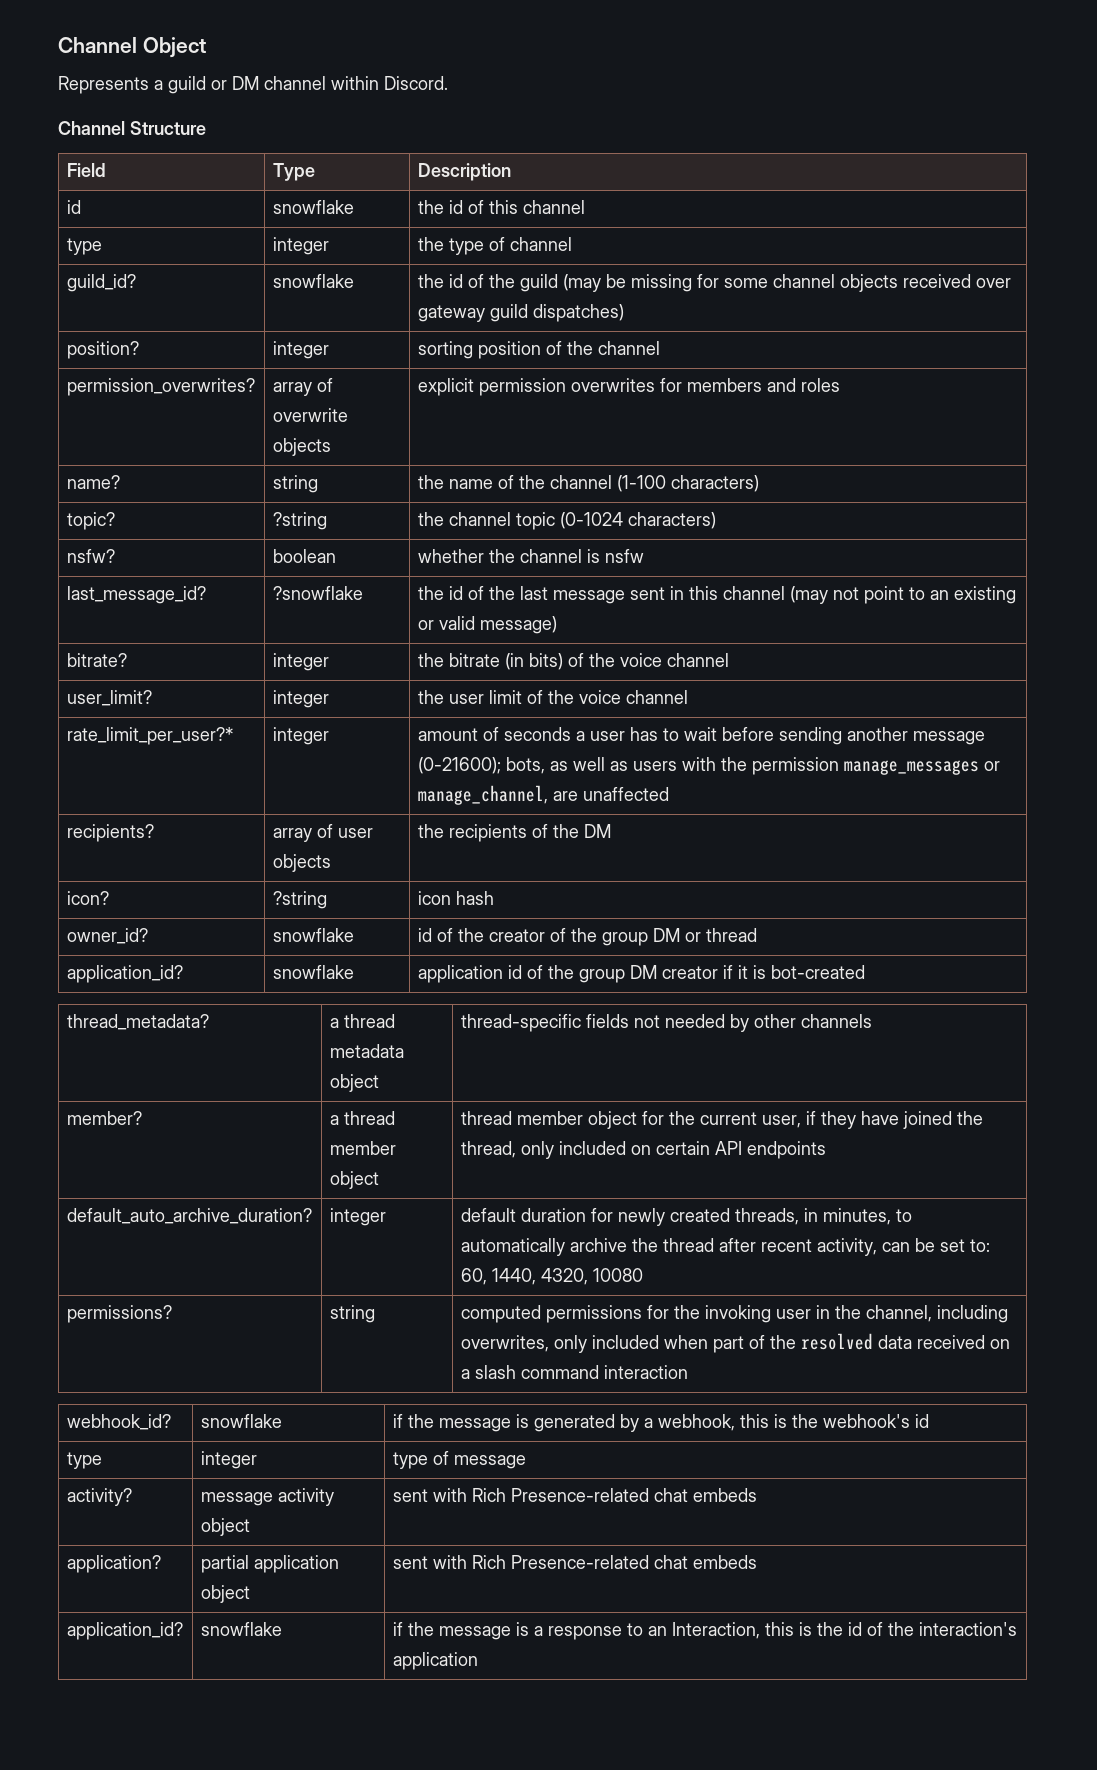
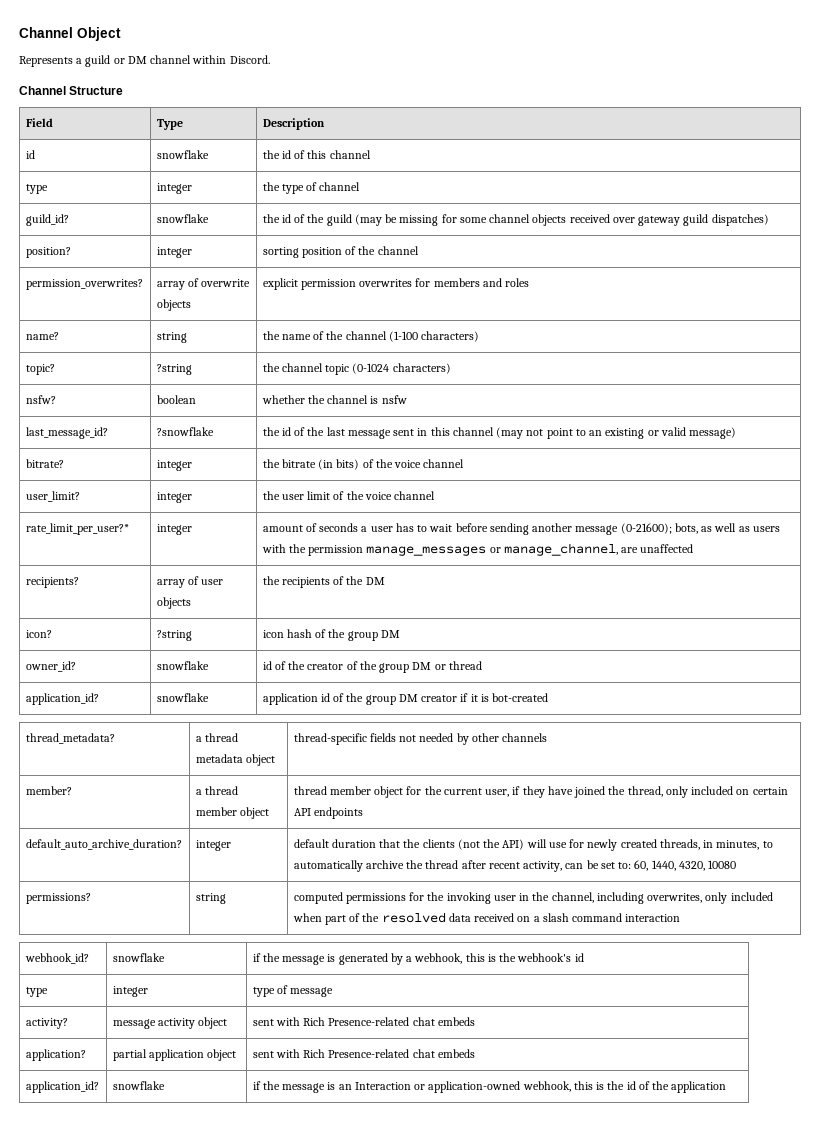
- icon? | ?string | icon hash
+ icon? | ?string | icon hash of the group DM
- default_auto_archive_duration? | integer | default duration for newly created threads, in minutes, to automatically archive the thread after recent activity, can be set to: 60, 1440, 4320, 10080
+ default_auto_archive_duration? | integer | default duration that the clients (not the API) will use for newly created threads, in minutes, to automatically archive the thread after recent activity, can be set to: 60, 1440, 4320, 10080
- application_id? | snowflake | if the message is a response to an Interaction, this is the id of the interaction's application
+ application_id? | snowflake | if the message is an Interaction or application-owned webhook, this is the id of the application

